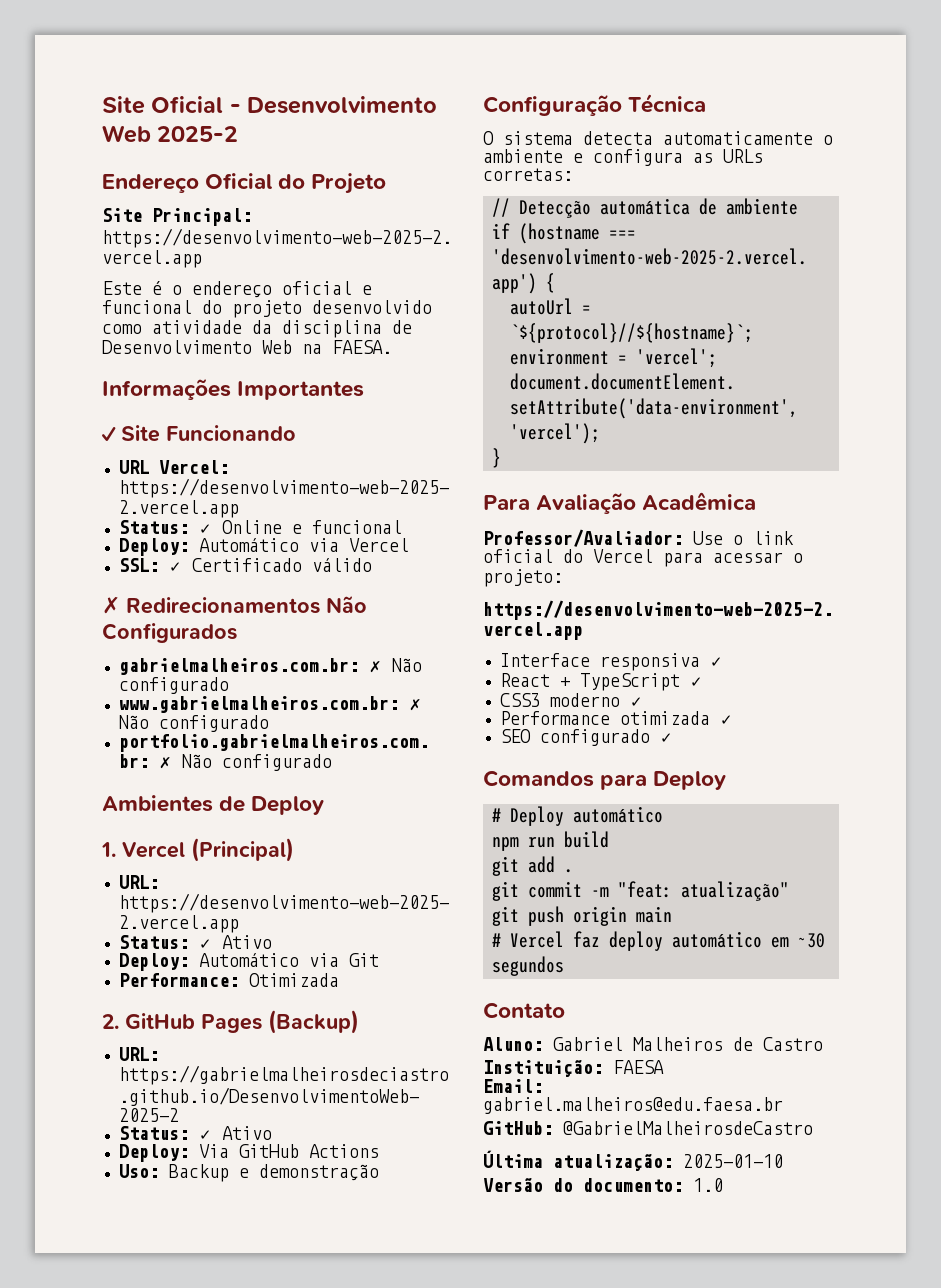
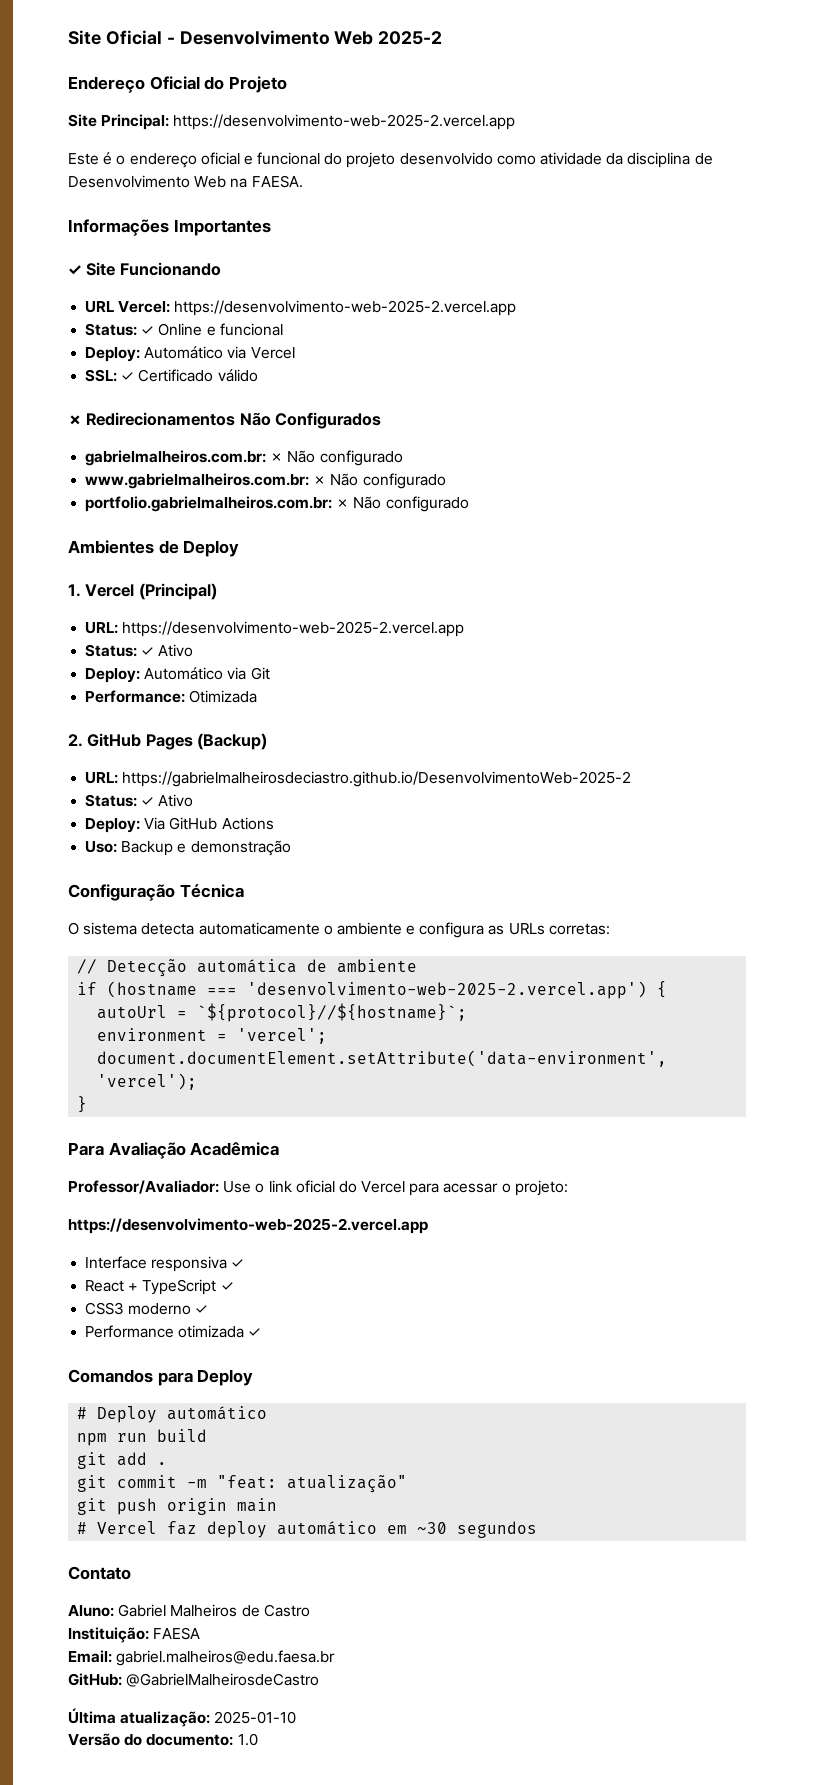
- SEO configurado ✓

